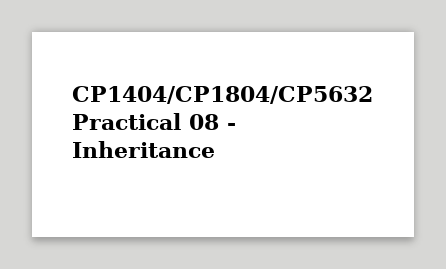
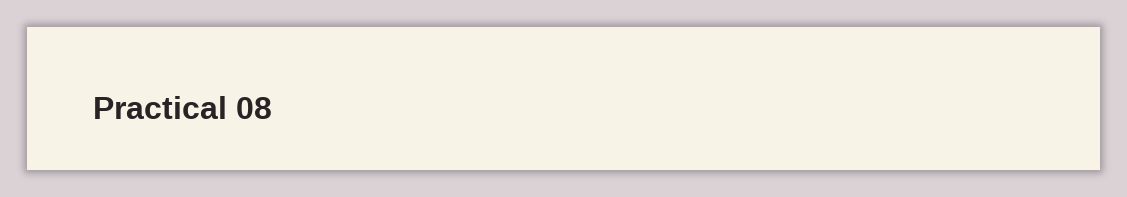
- CP1404/CP1804/CP5632 Practical 08 - Inheritance
+ Practical 08

